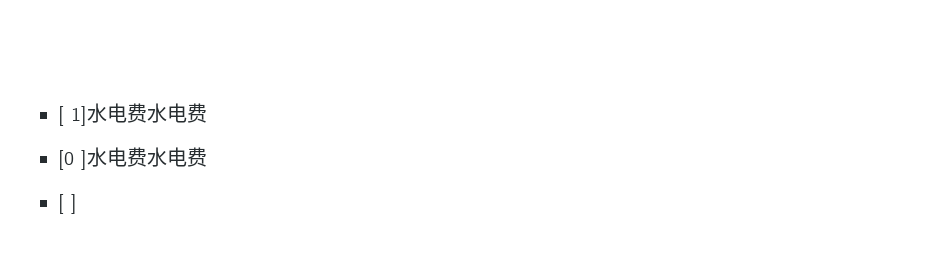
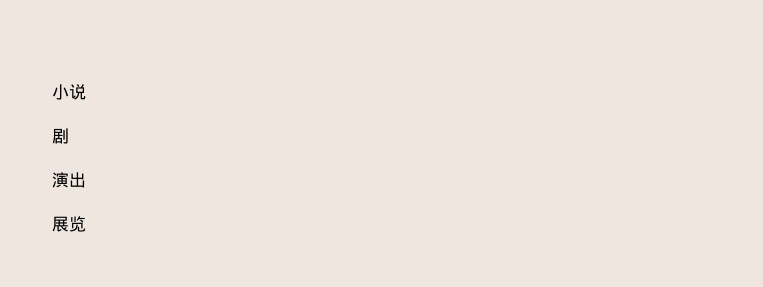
- [ 1]水电费水电费
- [0 ]水电费水电费
- [ ]
+ 小说
+ 剧
+ 演出
+ 展览

